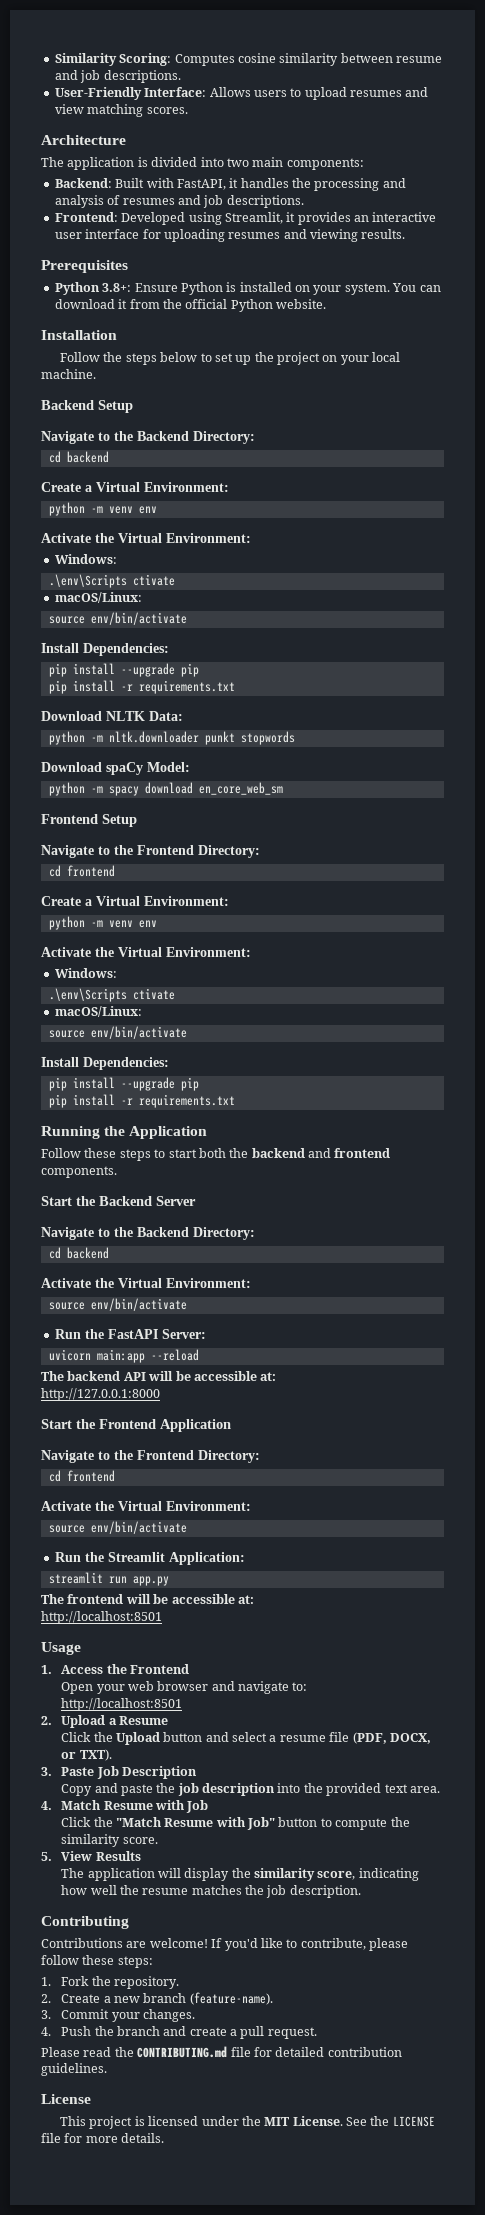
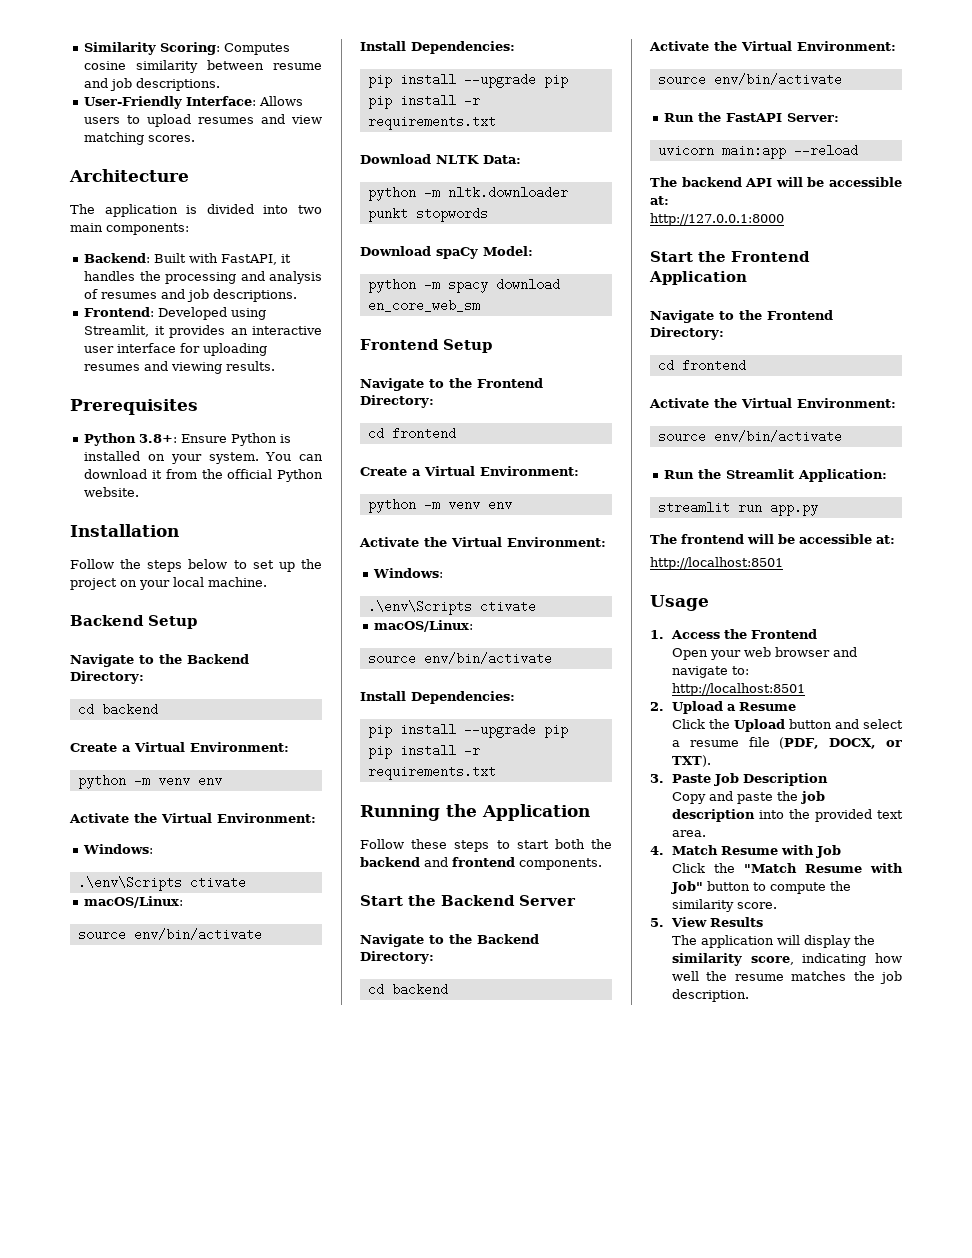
- Contributing
- Contributions are welcome! If you'd like to contribute, please follow these steps:
- 1. Fork the repository.
- 2. Create a new branch (feature-name).
- 3. Commit your changes.
- 4. Push the branch and create a pull request.
- Please read the CONTRIBUTING.md file for detailed contribution guidelines.
- License
- This project is licensed under the MIT License. See the LICENSE file for more details.

